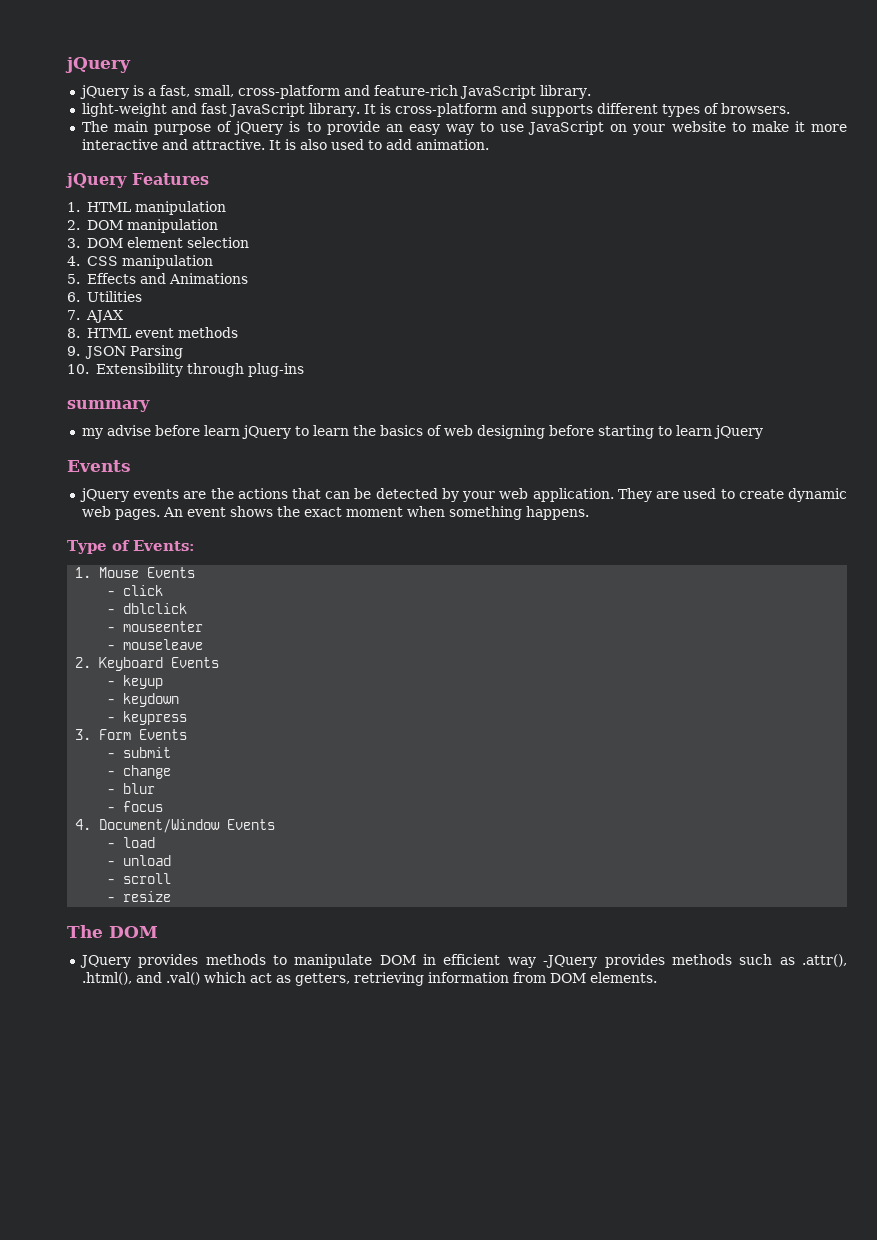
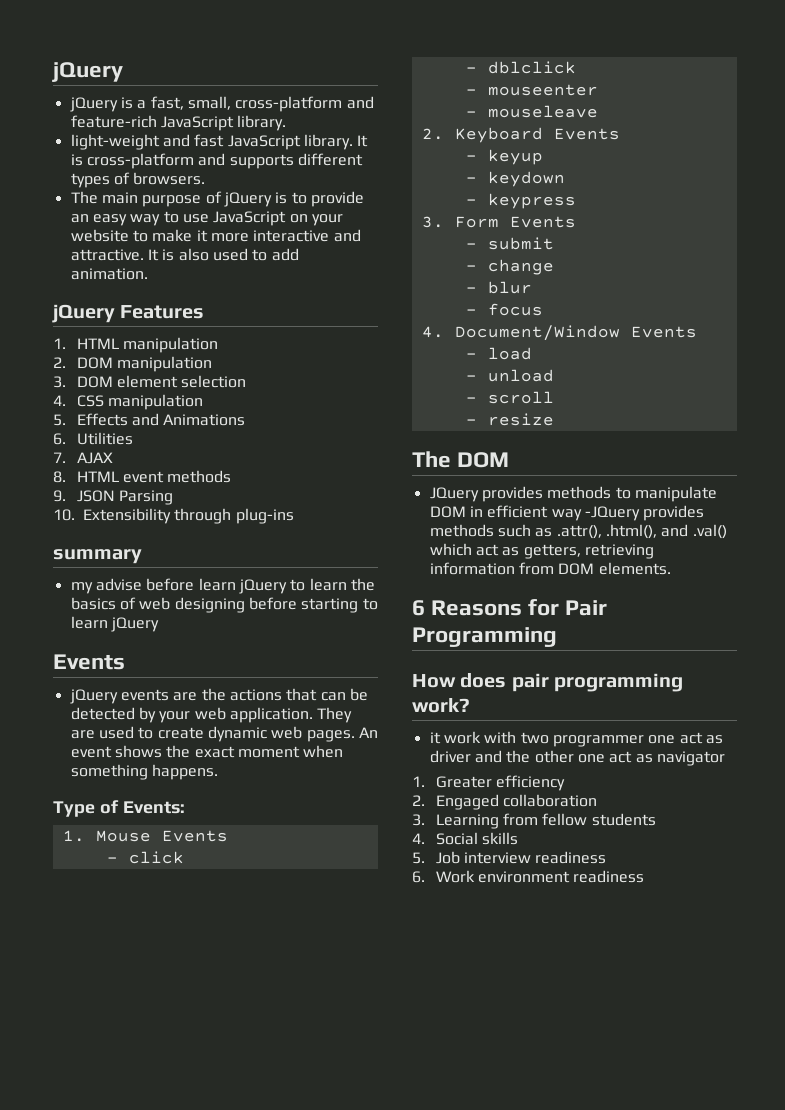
+ 6 Reasons for Pair Programming
+ How does pair programming work?
+ it work with two programmer one act as driver and the other one act as navigator
+ 1. Greater efficiency
+ 2. Engaged collaboration
+ 3. Learning from fellow students
+ 4. Social skills
+ 5. Job interview readiness
+ 6. Work environment readiness

